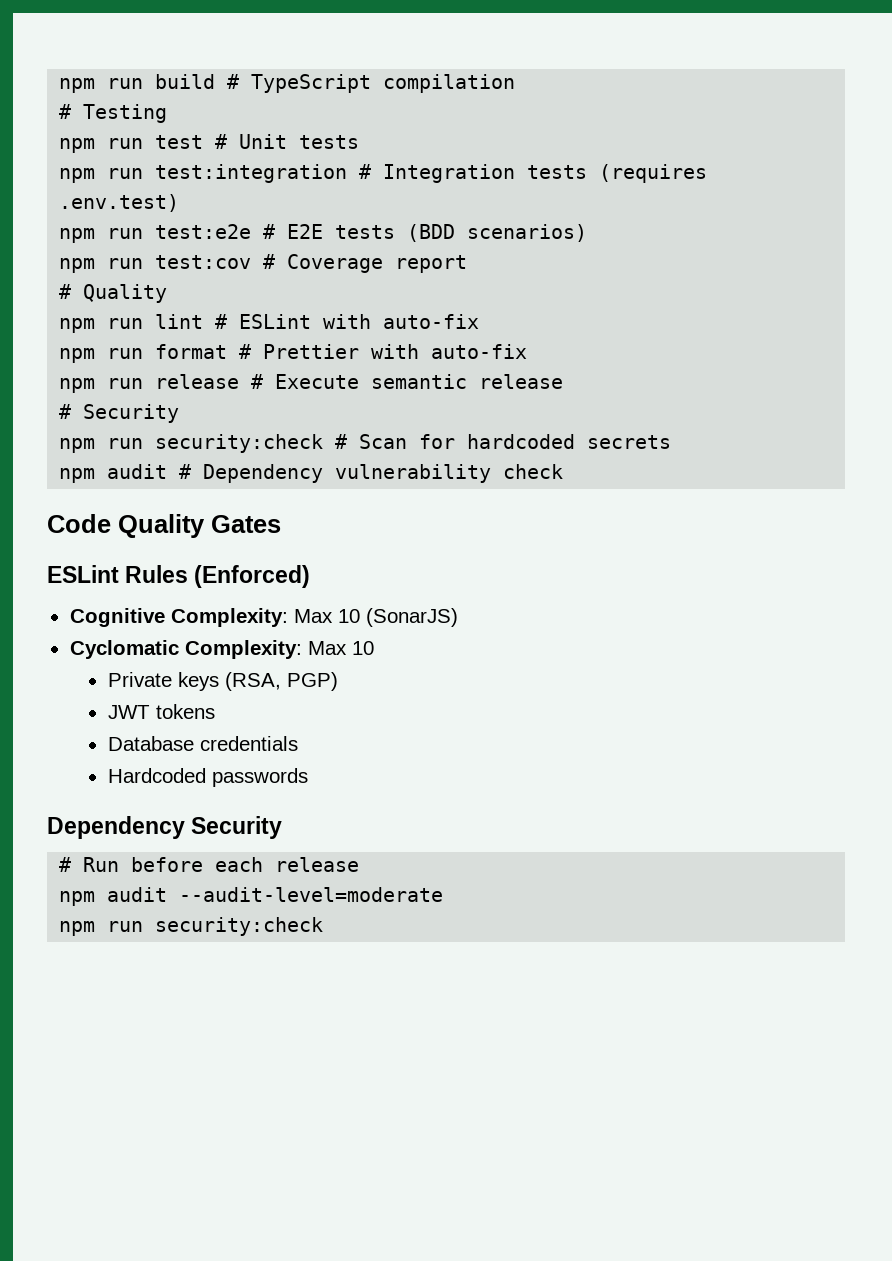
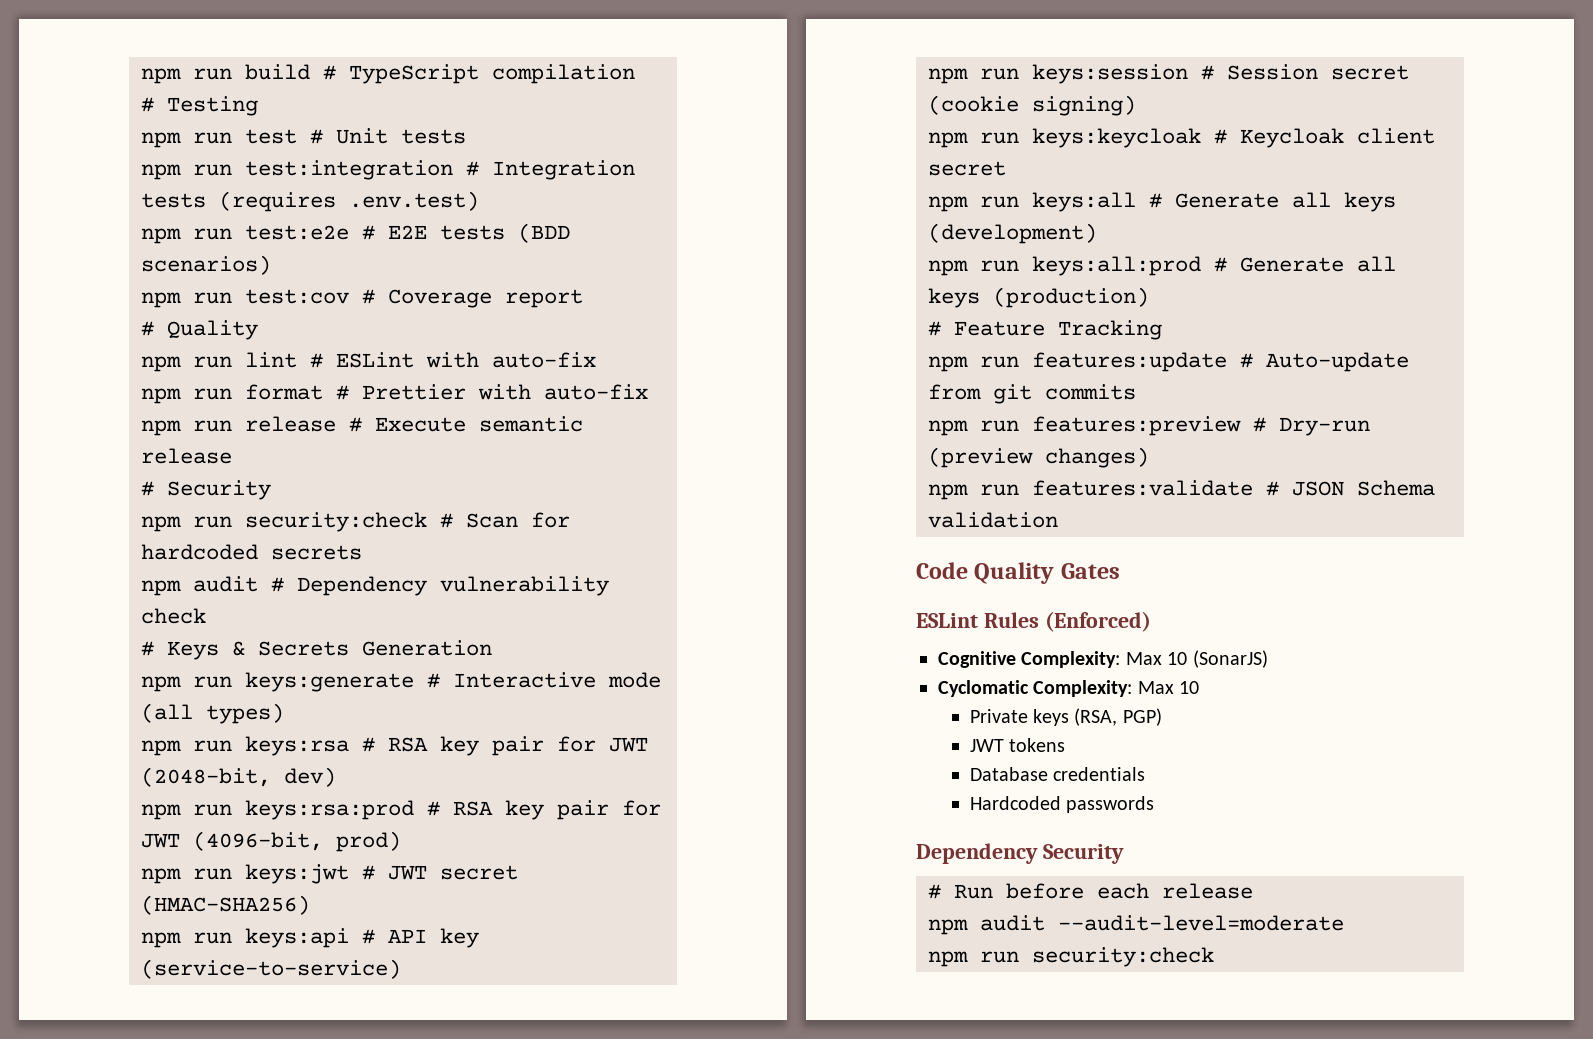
+ # Keys & Secrets Generation
+ npm run keys:generate # Interactive mode (all types)
+ npm run keys:rsa # RSA key pair for JWT (2048-bit, dev)
+ npm run keys:rsa:prod # RSA key pair for JWT (4096-bit, prod)
+ npm run keys:jwt # JWT secret (HMAC-SHA256)
+ npm run keys:api # API key (service-to-service)
+ npm run keys:session # Session secret (cookie signing)
+ npm run keys:keycloak # Keycloak client secret
+ npm run keys:all # Generate all keys (development)
+ npm run keys:all:prod # Generate all keys (production)
+ # Feature Tracking
+ npm run features:update # Auto-update from git commits
+ npm run features:preview # Dry-run (preview changes)
+ npm run features:validate # JSON Schema validation

